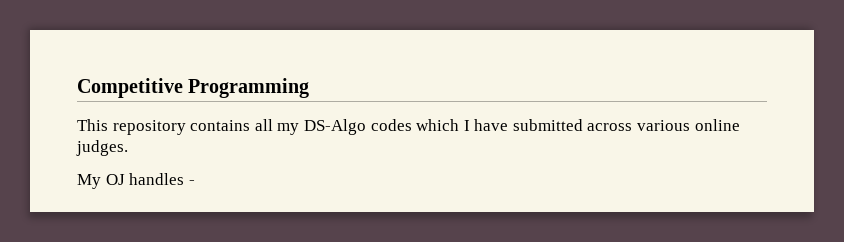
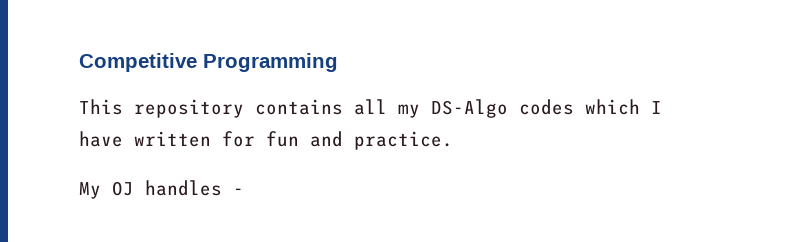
- This repository contains all my DS-Algo codes which I have submitted across various online judges.
+ This repository contains all my DS-Algo codes which I have written for fun and practice.

